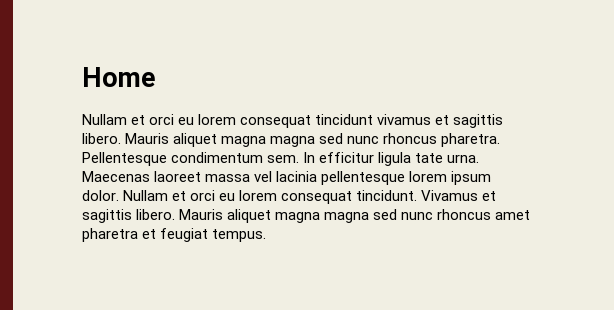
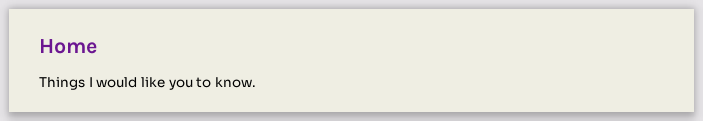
- Nullam et orci eu lorem consequat tincidunt vivamus et sagittis libero. Mauris aliquet magna magna sed nunc rhoncus pharetra. Pellentesque condimentum sem. In efficitur ligula tate urna. Maecenas laoreet massa vel lacinia pellentesque lorem ipsum dolor. Nullam et orci eu lorem consequat tincidunt. Vivamus et sagittis libero. Mauris aliquet magna magna sed nunc rhoncus amet pharetra et feugiat tempus.
+ Things I would like you to know.

